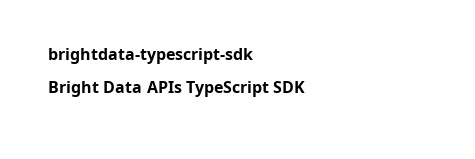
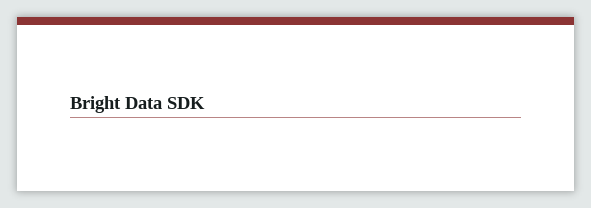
- brightdata-typescript-sdk
- Bright Data APIs TypeScript SDK
+ Bright Data SDK

